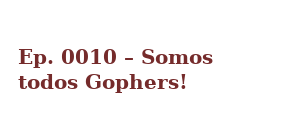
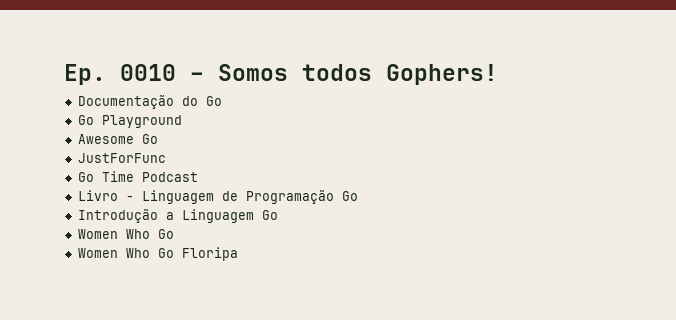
+ Documentação do Go
+ Go Playground
+ Awesome Go
+ JustForFunc
+ Go Time Podcast
+ Livro - Linguagem de Programação Go
+ Introdução a Linguagem Go
+ Women Who Go
+ Women Who Go Floripa

